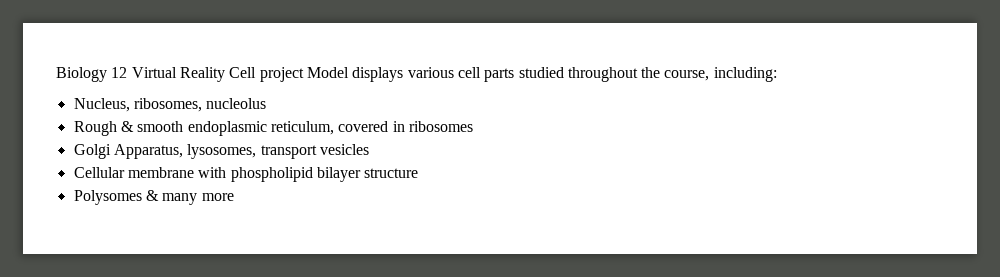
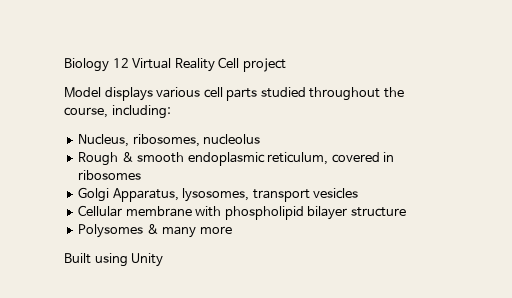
- Biology 12 Virtual Reality Cell project Model displays various cell parts studied throughout the course, including:
+ Biology 12 Virtual Reality Cell project
+ Model displays various cell parts studied throughout the course, including:
+ Built using Unity

